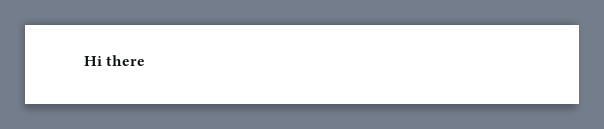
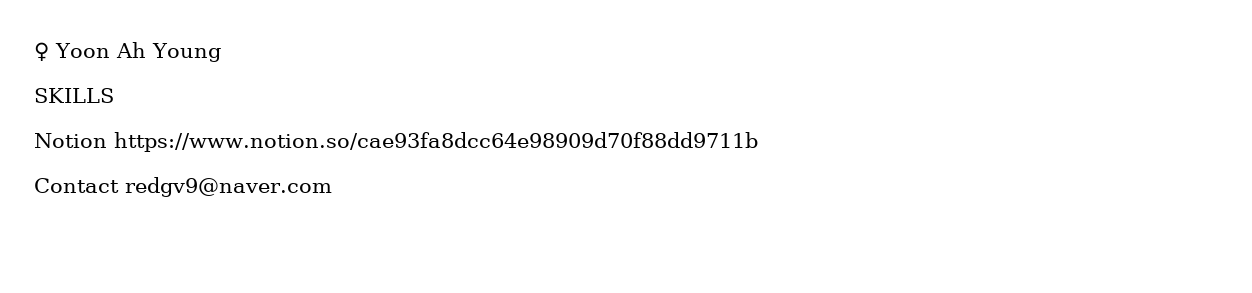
- Hi there
+ ♀ Yoon Ah Young
+ SKILLS
+ Notion https://www.notion.so/cae93fa8dcc64e98909d70f88dd9711b
+ Contact redgv9@naver.com

